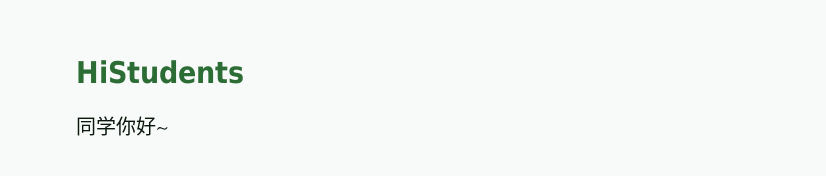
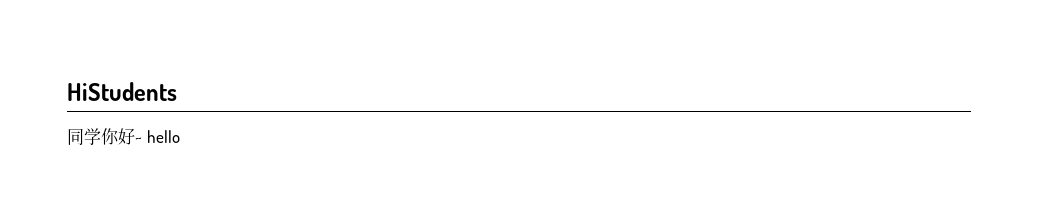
- 同学你好~
+ 同学你好~ hello

